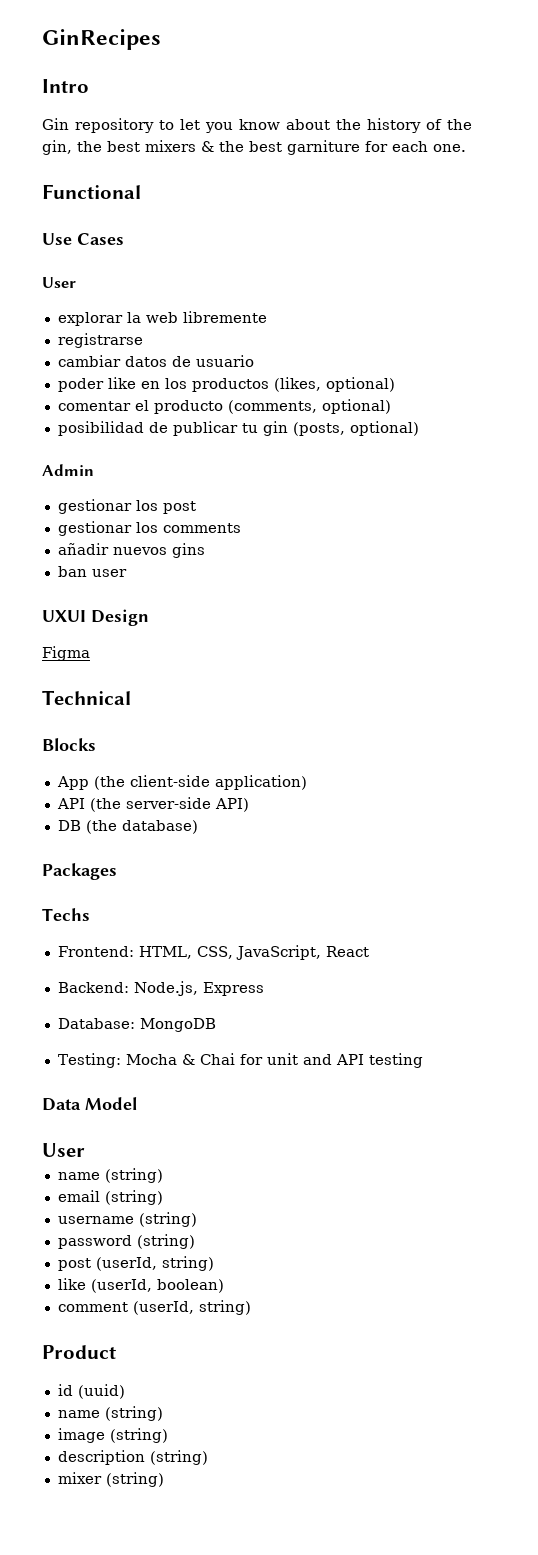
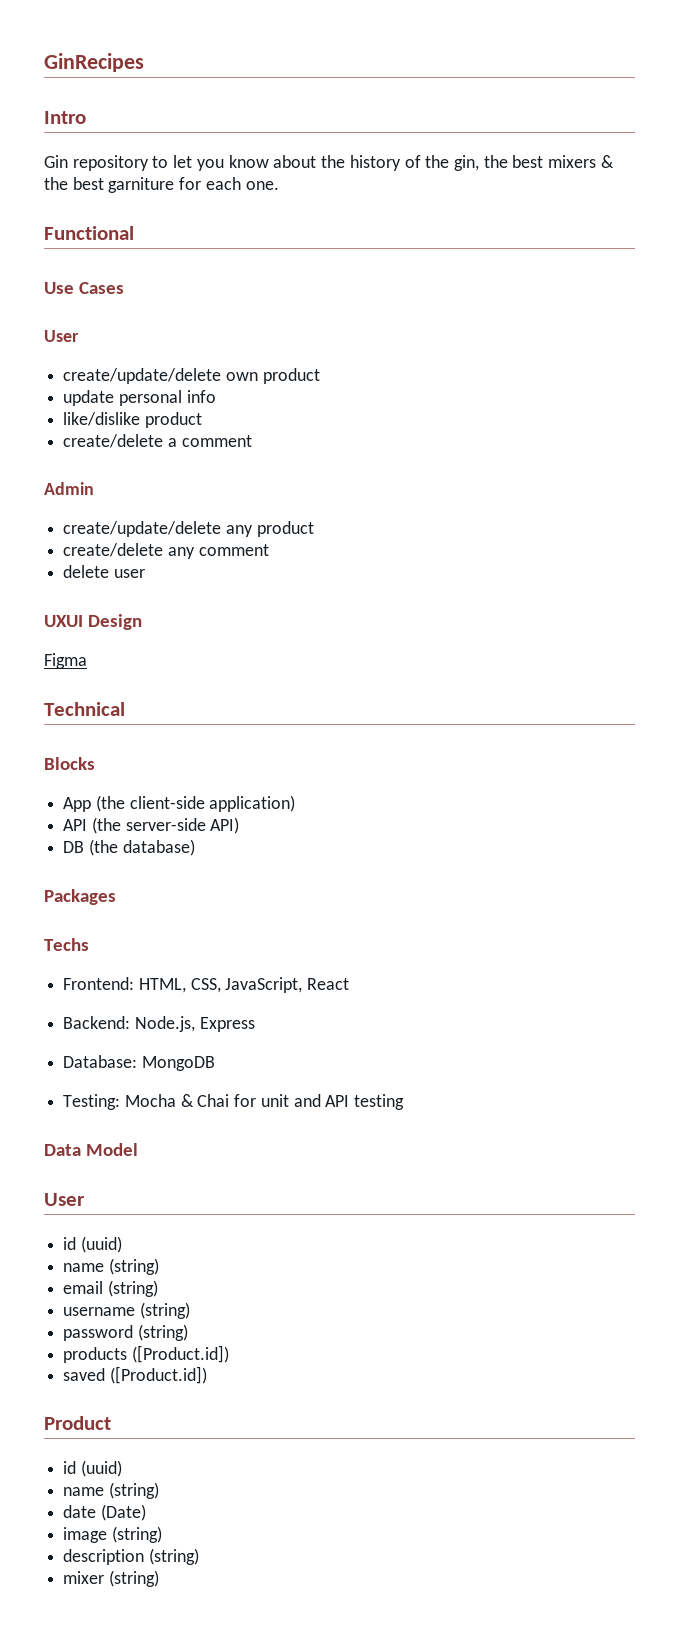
- explorar la web libremente
- registrarse
- cambiar datos de usuario
- poder like en los productos (likes, optional)
- comentar el producto (comments, optional)
- posibilidad de publicar tu gin (posts, optional)
+ create/update/delete own product
+ update personal info
+ like/dislike product
+ create/delete a comment
  Admin
- gestionar los post
- gestionar los comments
- añadir nuevos gins
- ban user
+ create/update/delete any product
+ create/delete any comment
+ delete user
  Data Model
  User
+ id (uuid)
- post (userId, string)
- like (userId, boolean)
- comment (userId, string)
+ products ([Product.id])
+ saved ([Product.id])
+ date (Date)

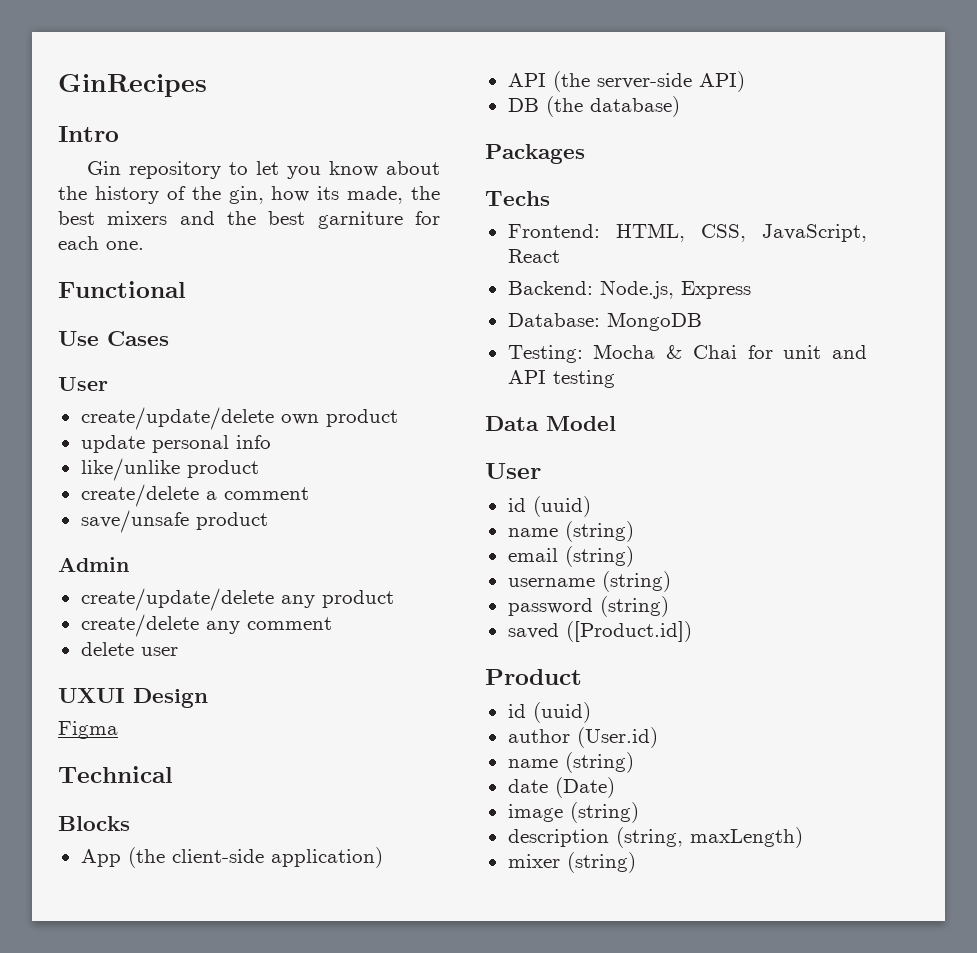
- Gin repository to let you know about the history of the gin, the best mixers & the best garniture for each one.
+ Gin repository to let you know about the history of the gin, how its made, the best mixers and the best garniture for each one.
- like/dislike product
+ like/unlike product
+ save/unsafe product
- products ([Product.id])
+ author (User.id)
- description (string)
+ description (string, maxLength)

